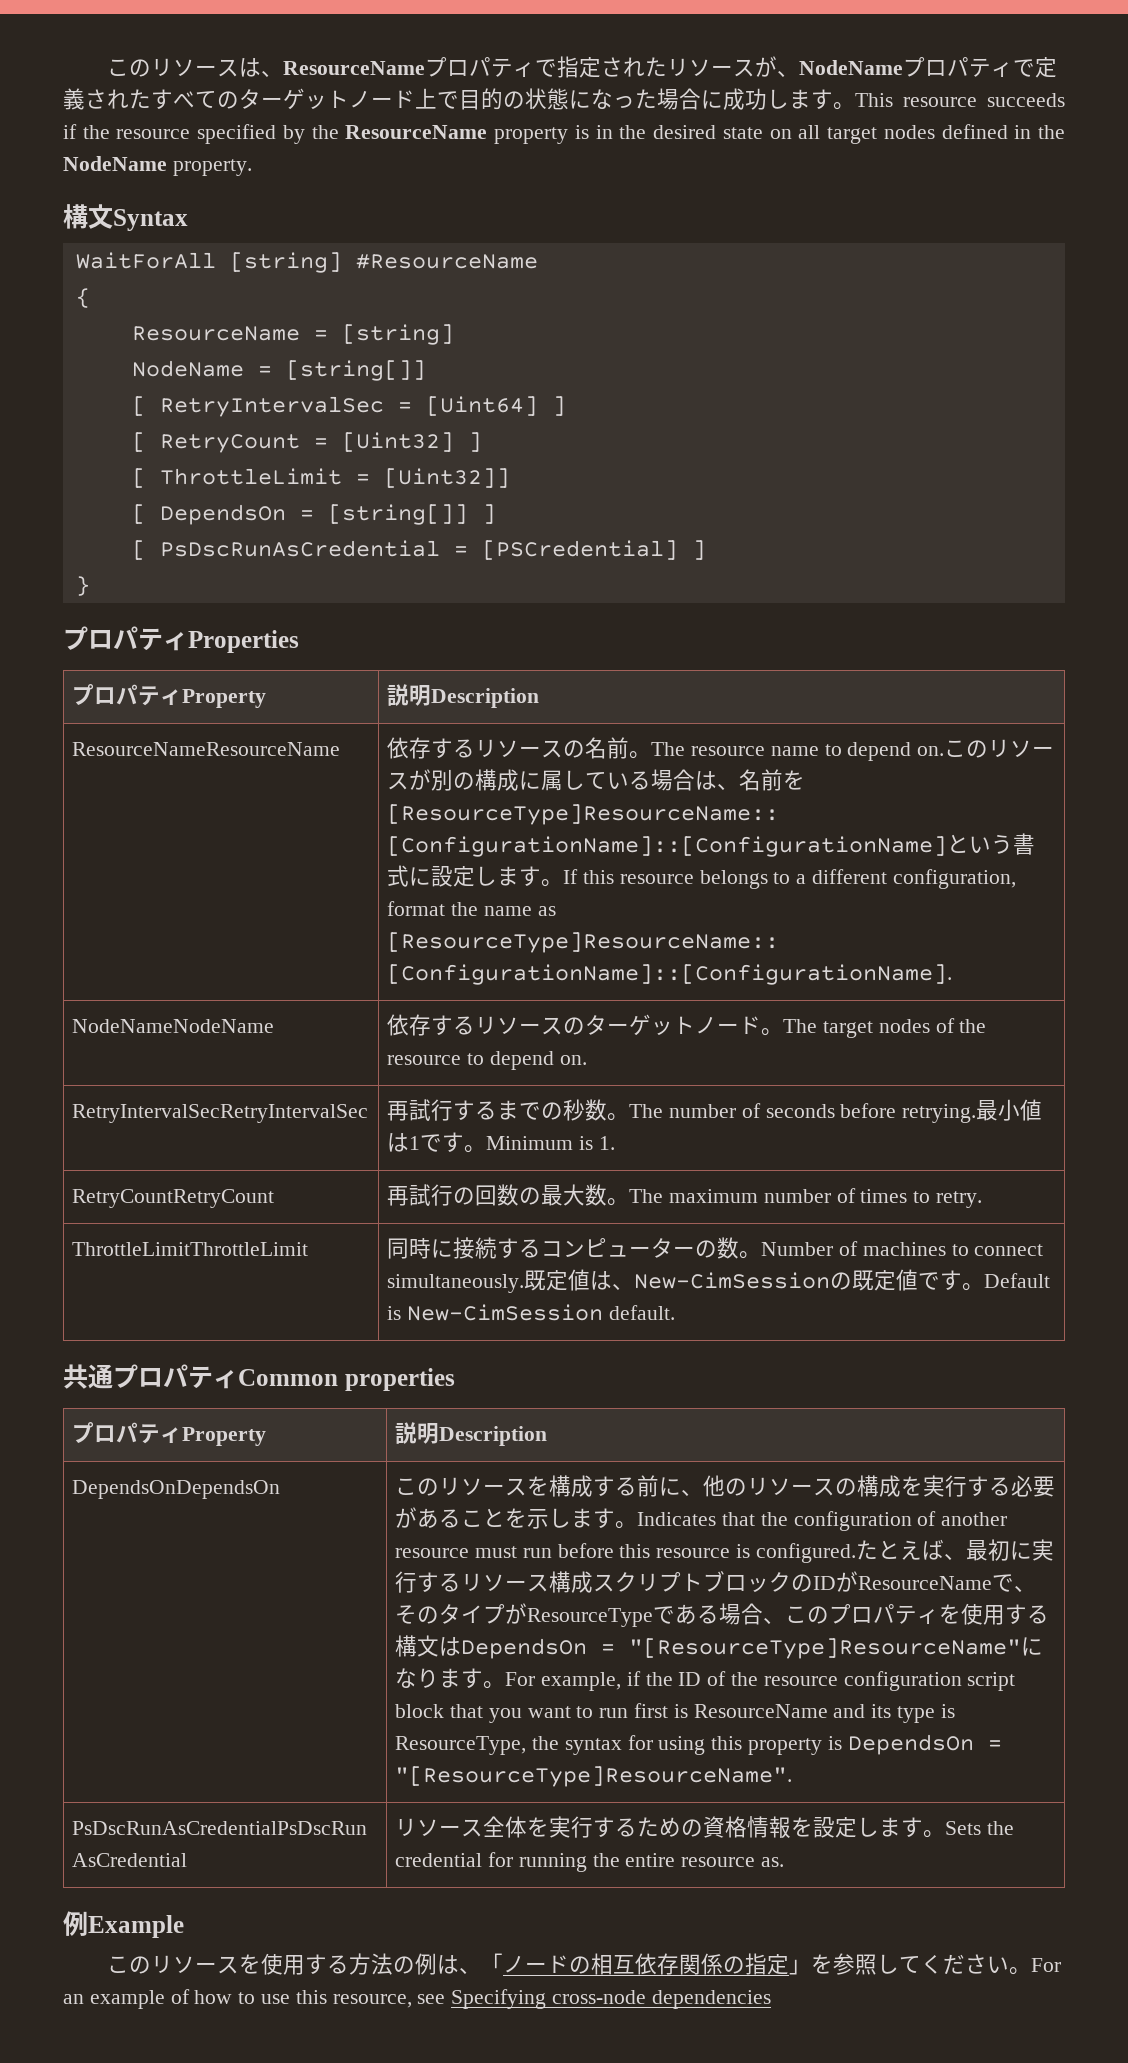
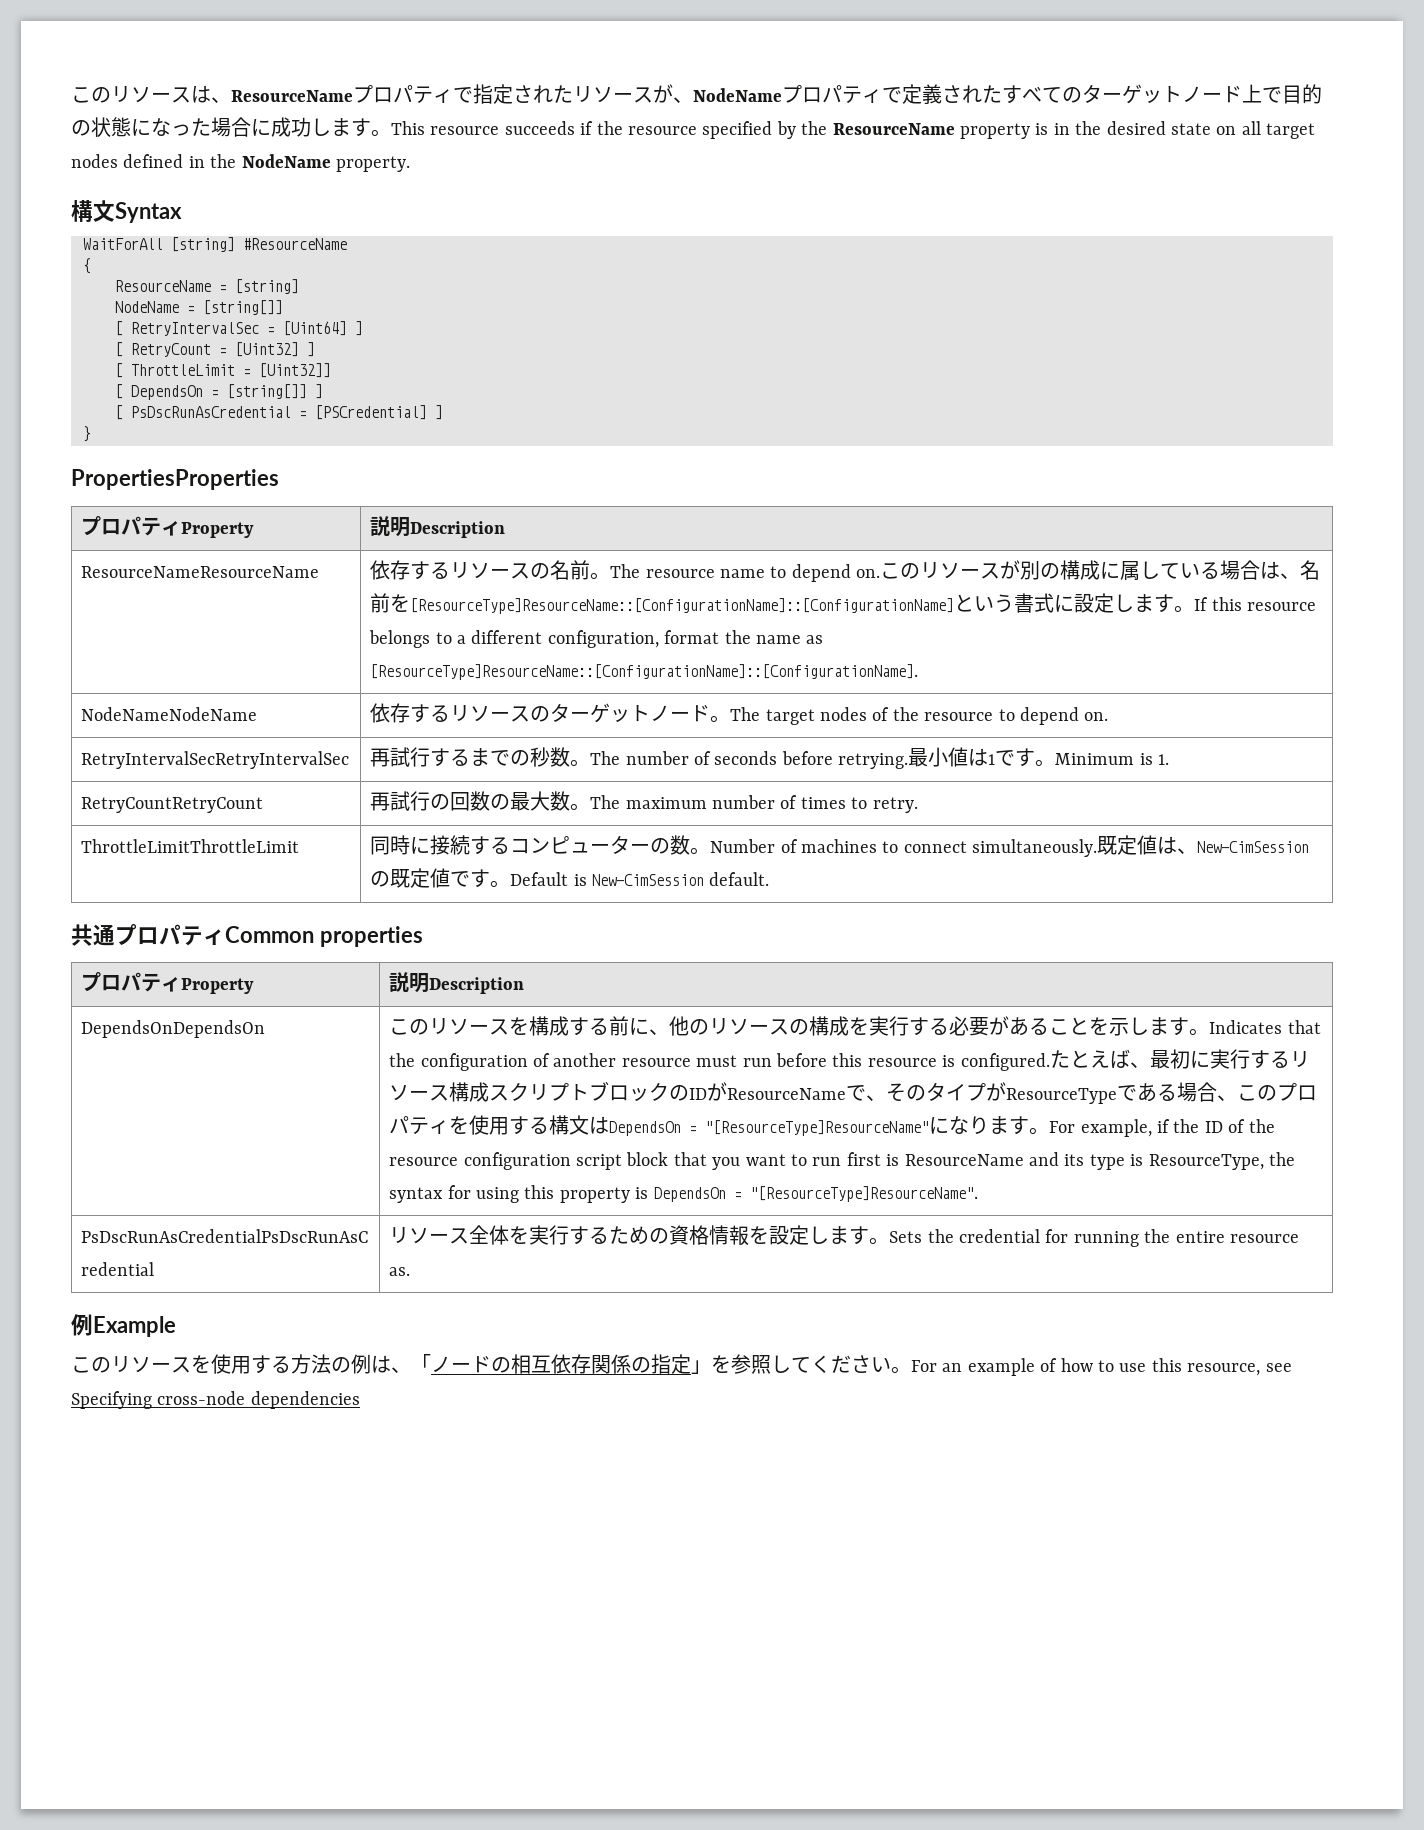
- プロパティProperties
+ PropertiesProperties

